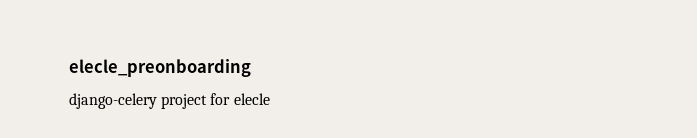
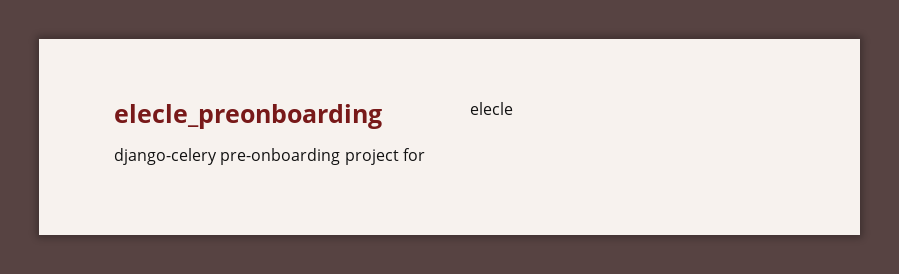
- django-celery project for elecle
+ django-celery pre-onboarding project for elecle

